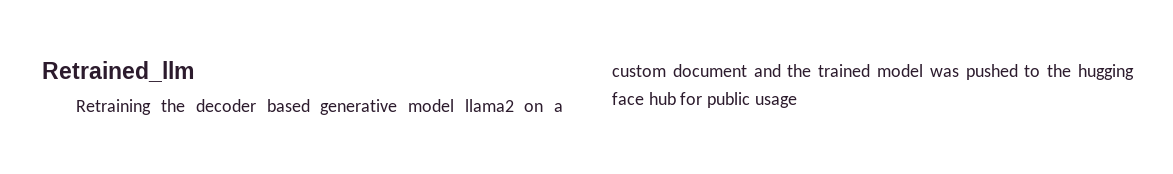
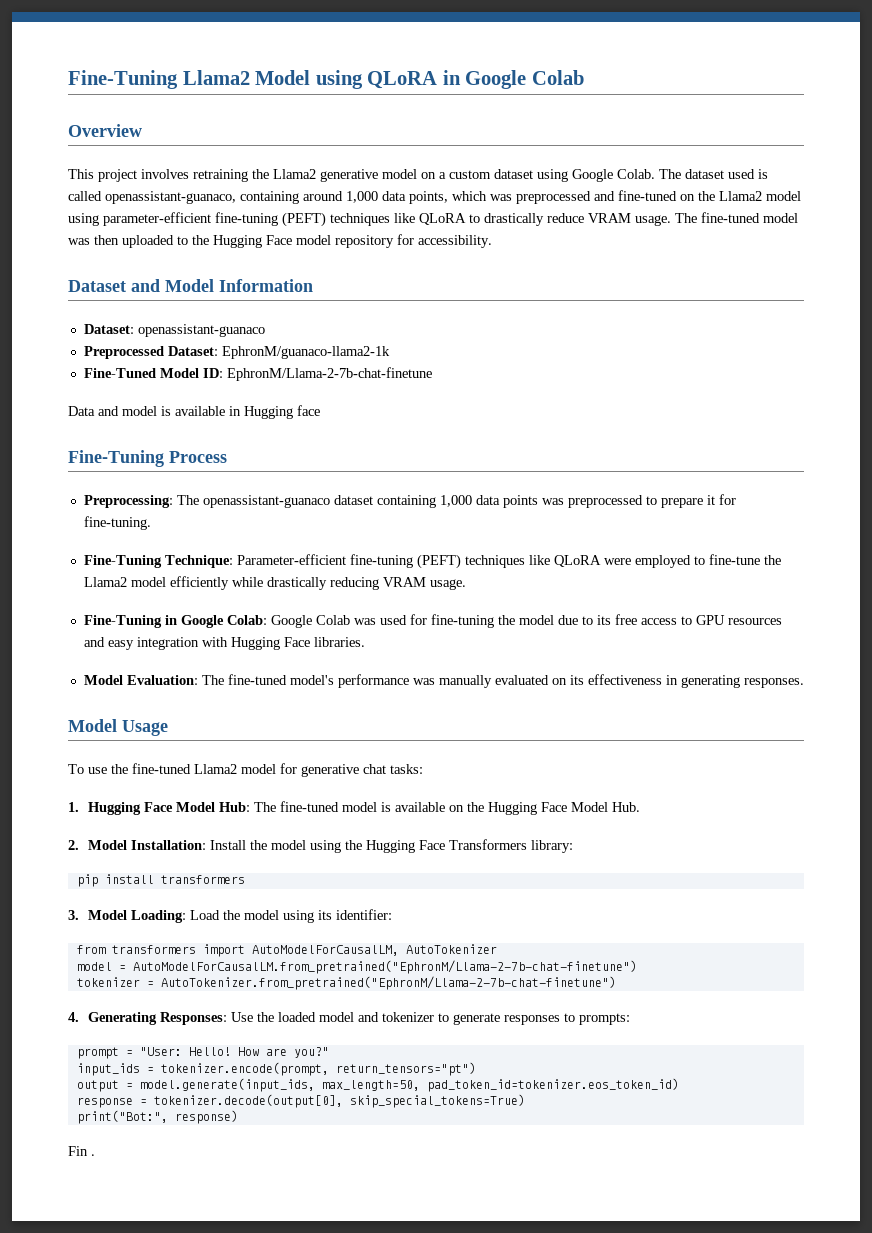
- Retrained_llm
- Retraining the decoder based generative model llama2 on a custom document and the trained model was pushed to the hugging face hub for public usage
+ Fine-Tuning Llama2 Model using QLoRA in Google Colab
+ Overview
+ This project involves retraining the Llama2 generative model on a custom dataset using Google Colab. The dataset used is called openassistant-guanaco, containing around 1,000 data points, which was preprocessed and fine-tuned on the Llama2 model using parameter-efficient fine-tuning (PEFT) techniques like QLoRA to drastically reduce VRAM usage. The fine-tuned model was then uploaded to the Hugging Face model repository for accessibility.
+ Dataset and Model Information
+ Dataset: openassistant-guanaco
+ Preprocessed Dataset: EphronM/guanaco-llama2-1k
+ Fine-Tuned Model ID: EphronM/Llama-2-7b-chat-finetune
+ Data and model is available in Hugging face
+ Fine-Tuning Process
+ Preprocessing: The openassistant-guanaco dataset containing 1,000 data points was preprocessed to prepare it for fine-tuning.
+ Fine-Tuning Technique: Parameter-efficient fine-tuning (PEFT) techniques like QLoRA were employed to fine-tune the Llama2 model efficiently while drastically reducing VRAM usage.
+ Fine-Tuning in Google Colab: Google Colab was used for fine-tuning the model due to its free access to GPU resources and easy integration with Hugging Face libraries.
+ Model Evaluation: The fine-tuned model's performance was manually evaluated on its effectiveness in generating responses.
+ Model Usage
+ To use the fine-tuned Llama2 model for generative chat tasks:
+ 1. Hugging Face Model Hub: The fine-tuned model is available on the Hugging Face Model Hub.
+ 2. Model Installation: Install the model using the Hugging Face Transformers library:
+ pip install transformers
+ 3. Model Loading: Load the model using its identifier:
+ from transformers import AutoModelForCausalLM, AutoTokenizer
+ model = AutoModelForCausalLM.from_pretrained("EphronM/Llama-2-7b-chat-finetune")
+ tokenizer = AutoTokenizer.from_pretrained("EphronM/Llama-2-7b-chat-finetune")
+ 4. Generating Responses: Use the loaded model and tokenizer to generate responses to prompts:
+ prompt = "User: Hello! How are you?"
+ input_ids = tokenizer.encode(prompt, return_tensors="pt")
+ output = model.generate(input_ids, max_length=50, pad_token_id=tokenizer.eos_token_id)
+ response = tokenizer.decode(output[0], skip_special_tokens=True)
+ print("Bot:", response)
+ Fin .

